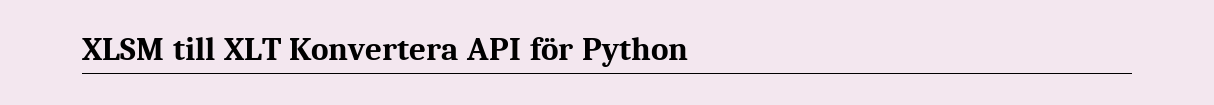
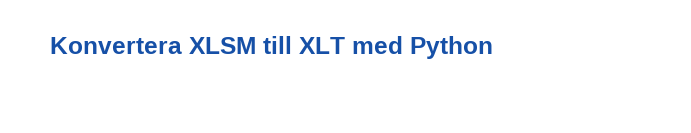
- XLSM till XLT Konvertera API för Python
+ Konvertera XLSM till XLT med Python

